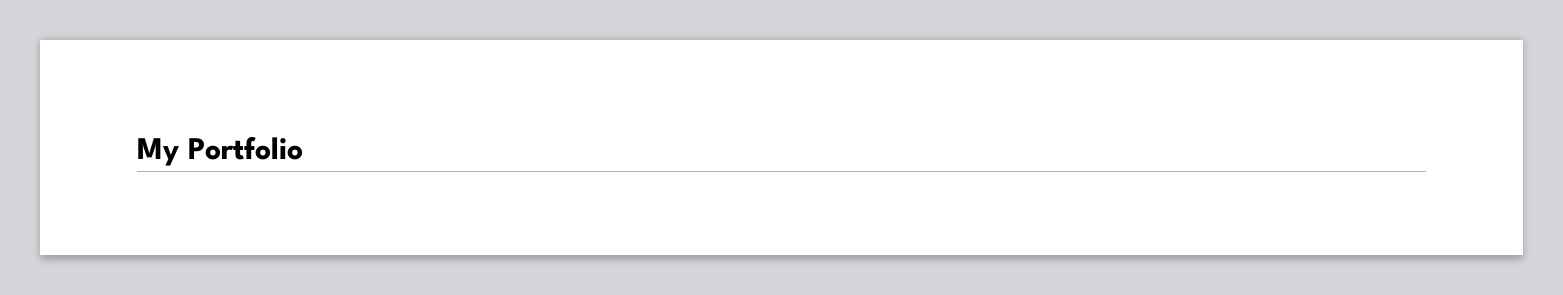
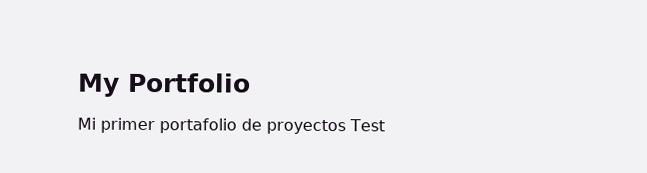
+ Mi primer portafolio de proyectos Test

